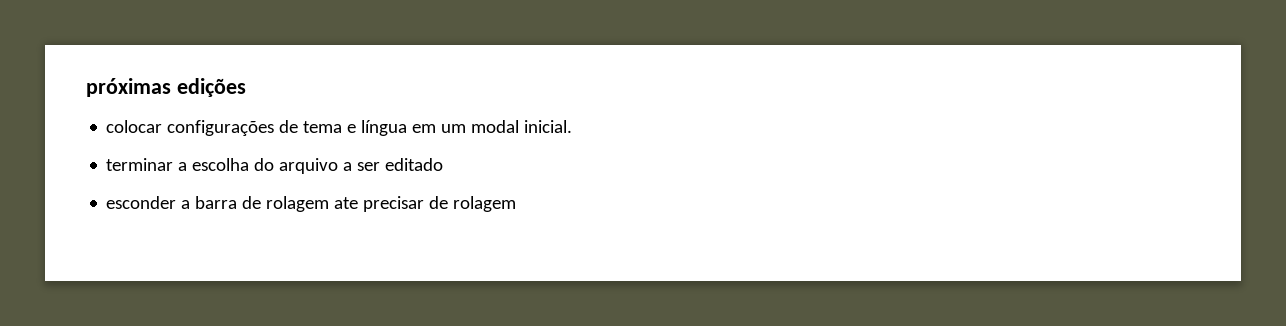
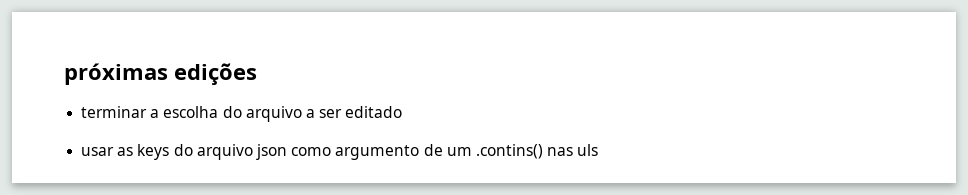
- colocar configurações de tema e língua em um modal inicial.
- esconder a barra de rolagem ate precisar de rolagem
+ usar as keys do arquivo json como argumento de um .contins() nas uls

